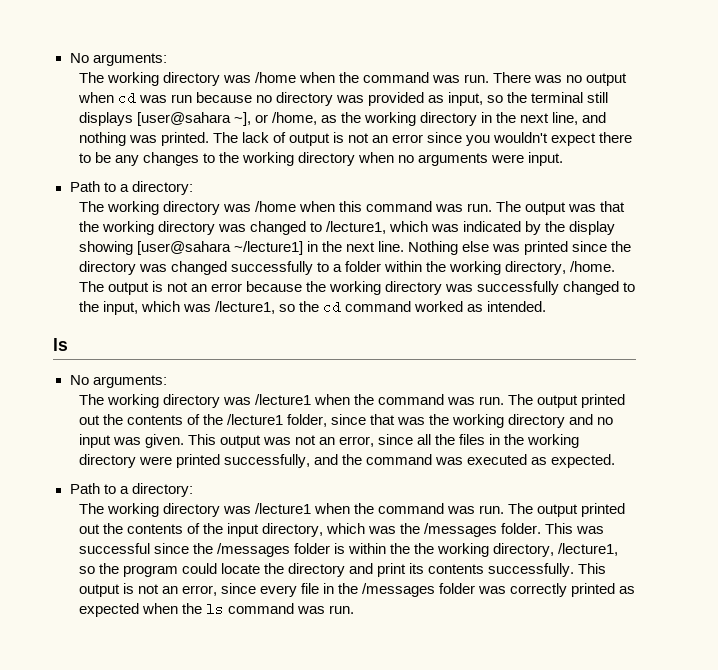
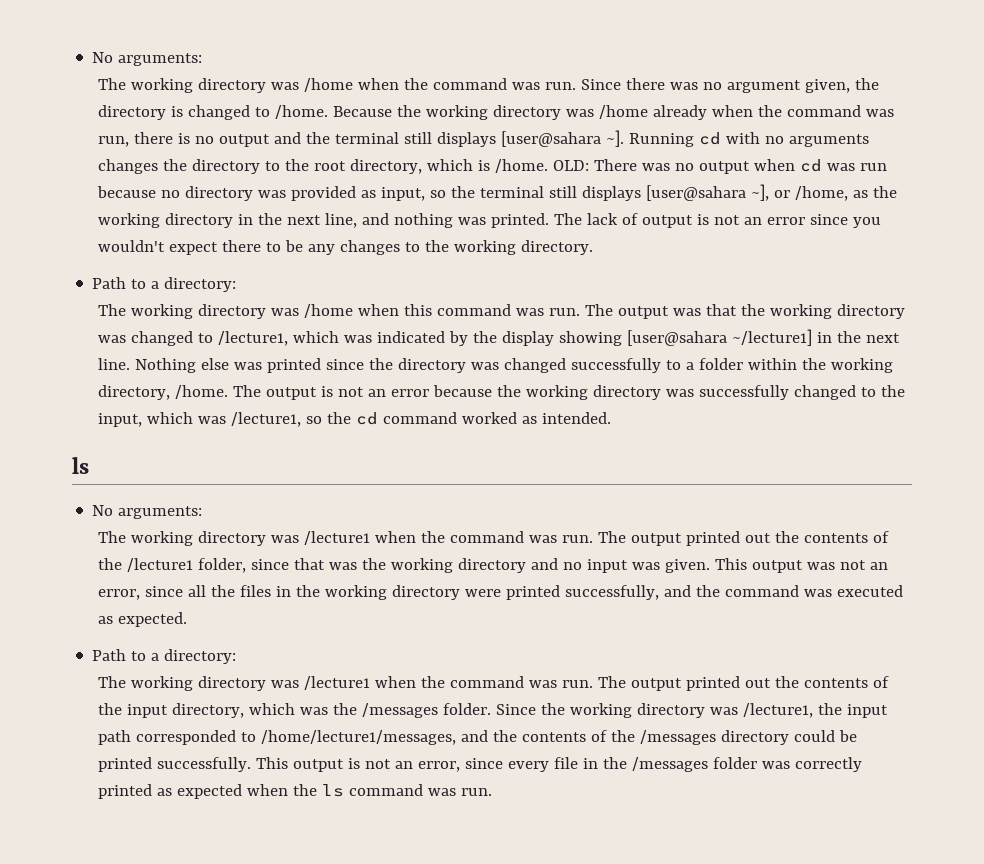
- There was no output when cd was run because no directory was provided as input, so the terminal still displays [user@sahara ~], or /home, as the working directory in the next line, and nothing was printed.
+ Since there was no argument given, the directory is changed to /home. Because the working directory was /home already when the command was run, there is no output and the terminal still displays [user@sahara ~]. Running cd with no arguments changes the directory to the root directory, which is /home. OLD: There was no output when cd was run because no directory was provided as input, so the terminal still displays [user@sahara ~], or /home, as the working directory in the next line, and nothing was printed.
- The lack of output is not an error since you wouldn't expect there to be any changes to the working directory when no arguments were input.
+ The lack of output is not an error since you wouldn't expect there to be any changes to the working directory.
- This was successful since the /messages folder is within the the working directory, /lecture1, so the program could locate the directory and print its contents successfully.
+ Since the working directory was /lecture1, the input path corresponded to /home/lecture1/messages, and the contents of the /messages directory could be printed successfully.

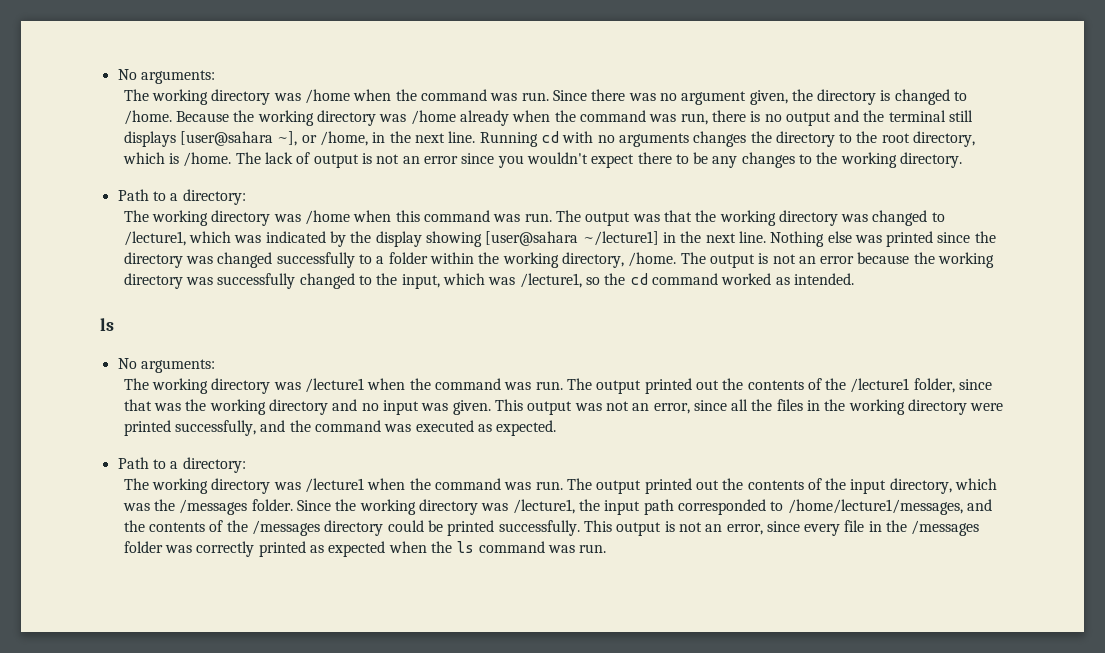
- Because the working directory was /home already when the command was run, there is no output and the terminal still displays [user@sahara ~].
+ Because the working directory was /home already when the command was run, there is no output and the terminal still displays [user@sahara ~], or /home, in the next line.
- OLD: There was no output when cd was run because no directory was provided as input, so the terminal still displays [user@sahara ~], or /home, as the working directory in the next line, and nothing was printed.

